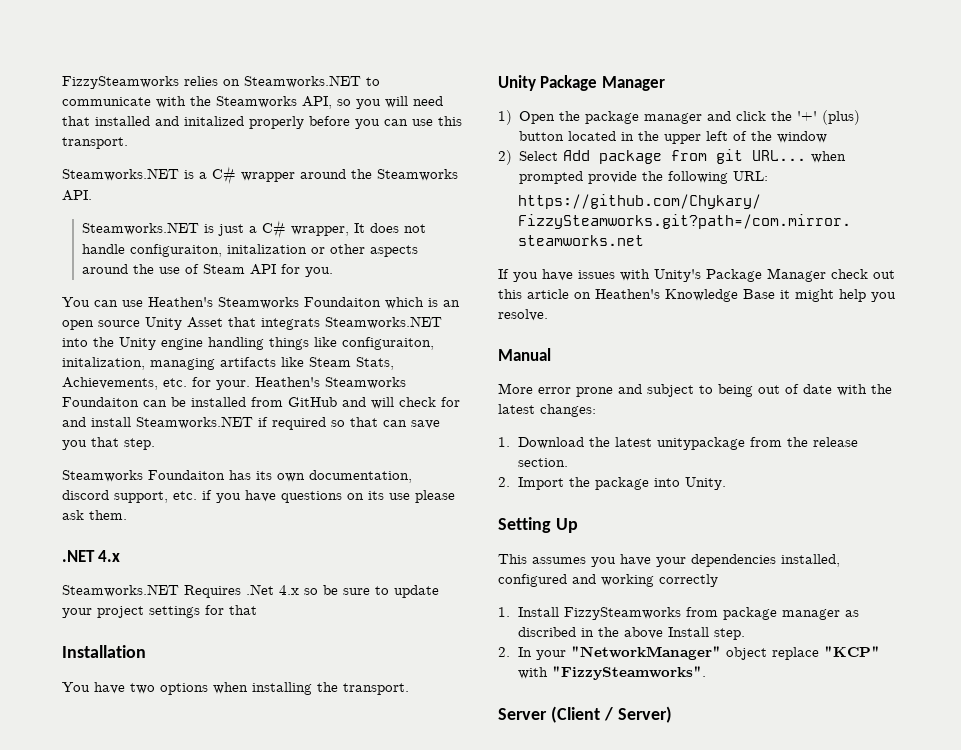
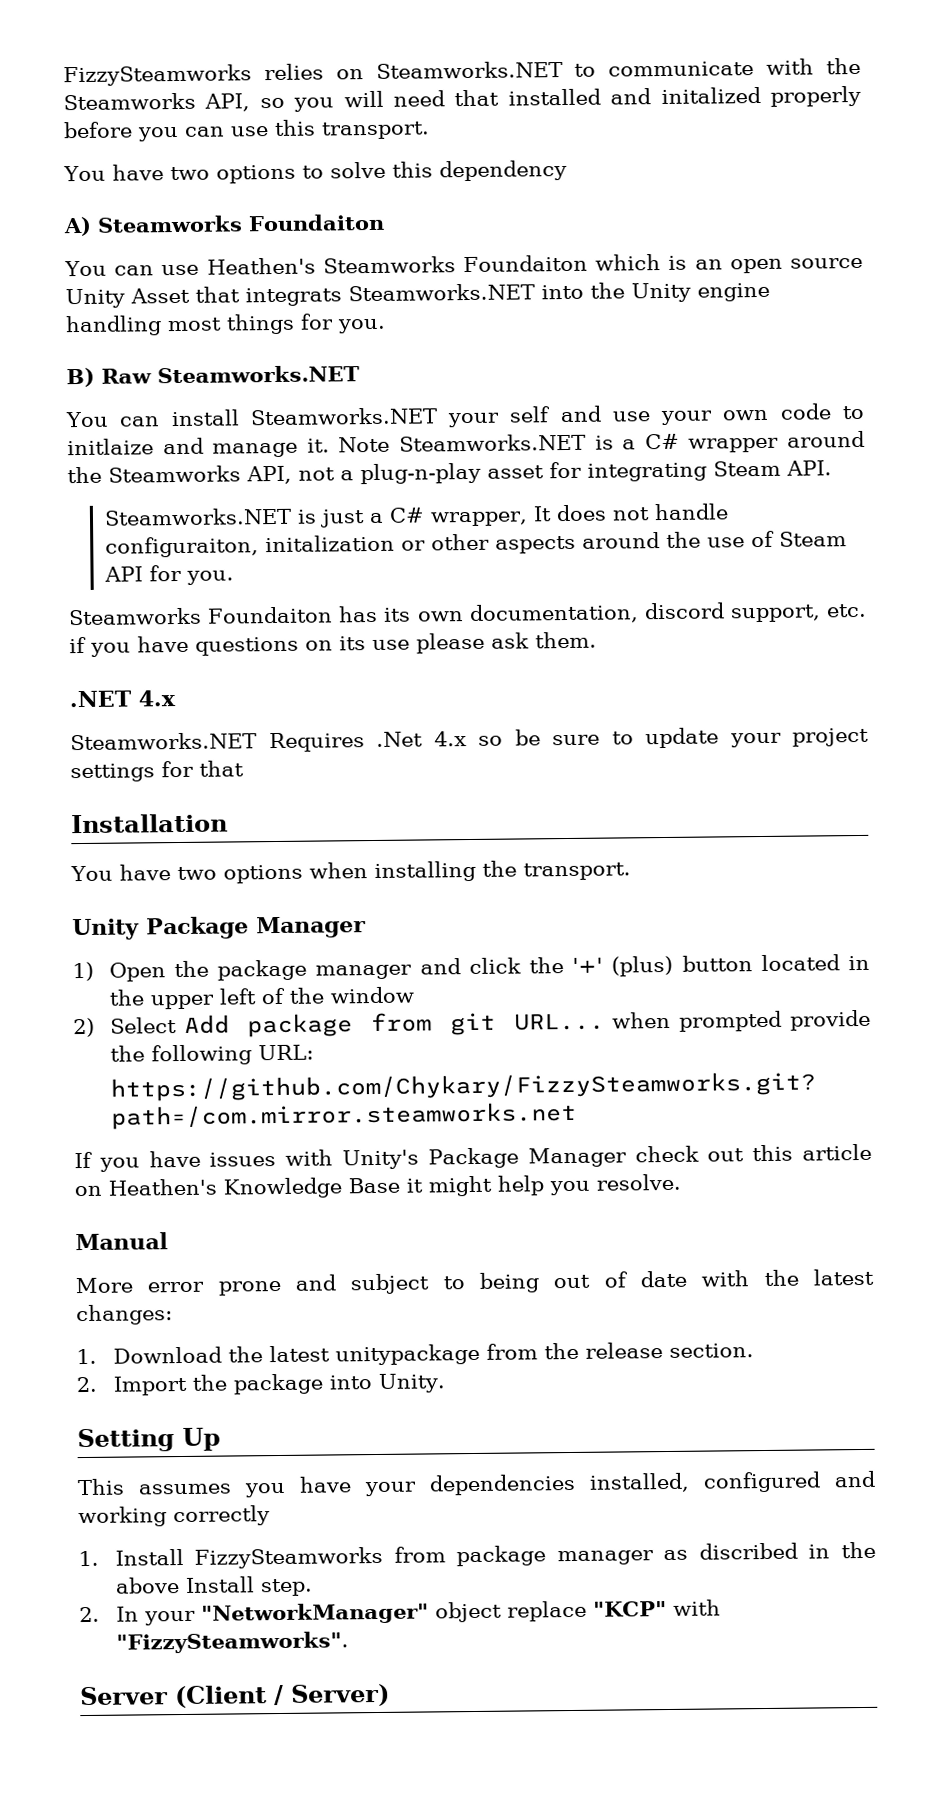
- Steamworks.NET is a C# wrapper around the Steamworks API.
+ You have two options to solve this dependency
+ A) Steamworks Foundaiton
+ You can use Heathen's Steamworks Foundaiton which is an open source Unity Asset that integrats Steamworks.NET into the Unity engine handling most things for you.
+ B) Raw Steamworks.NET
+ You can install Steamworks.NET your self and use your own code to initlaize and manage it. Note Steamworks.NET is a C# wrapper around the Steamworks API, not a plug-n-play asset for integrating Steam API.
- You can use Heathen's Steamworks Foundaiton which is an open source Unity Asset that integrats Steamworks.NET into the Unity engine handling things like configuraiton, initalization, managing artifacts like Steam Stats, Achievements, etc. for your. Heathen's Steamworks Foundaiton can be installed from GitHub and will check for and install Steamworks.NET if required so that can save you that step.

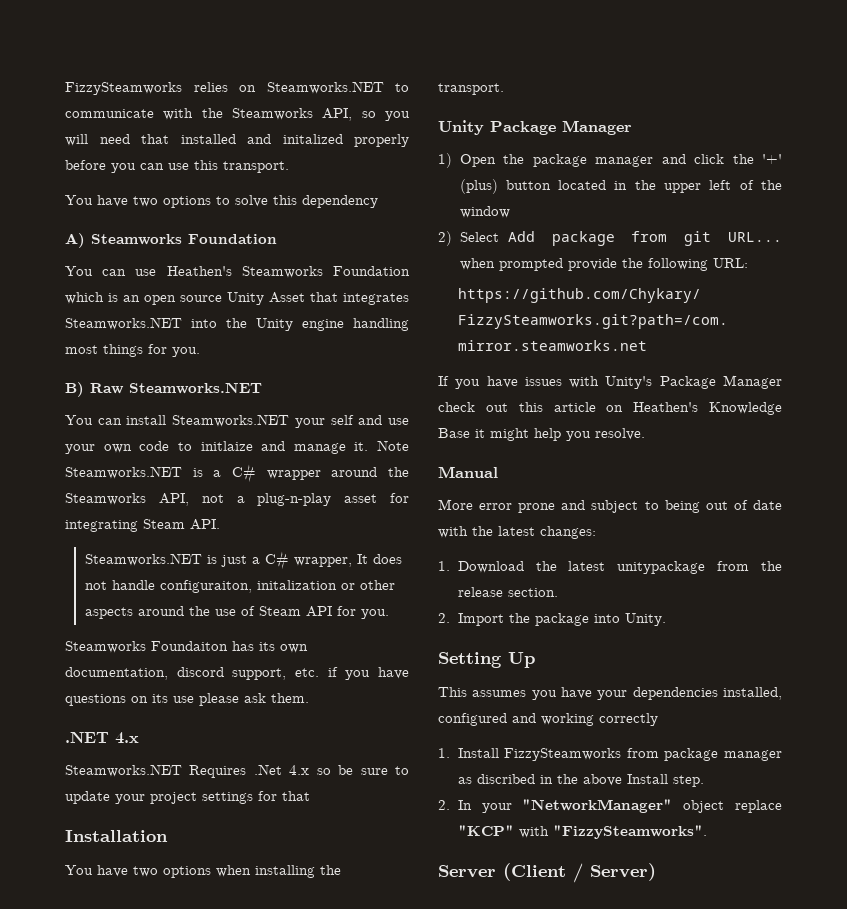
- A) Steamworks Foundaiton
+ A) Steamworks Foundation
- You can use Heathen's Steamworks Foundaiton which is an open source Unity Asset that integrats Steamworks.NET into the Unity engine handling most things for you.
+ You can use Heathen's Steamworks Foundation which is an open source Unity Asset that integrates Steamworks.NET into the Unity engine handling most things for you.

